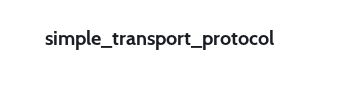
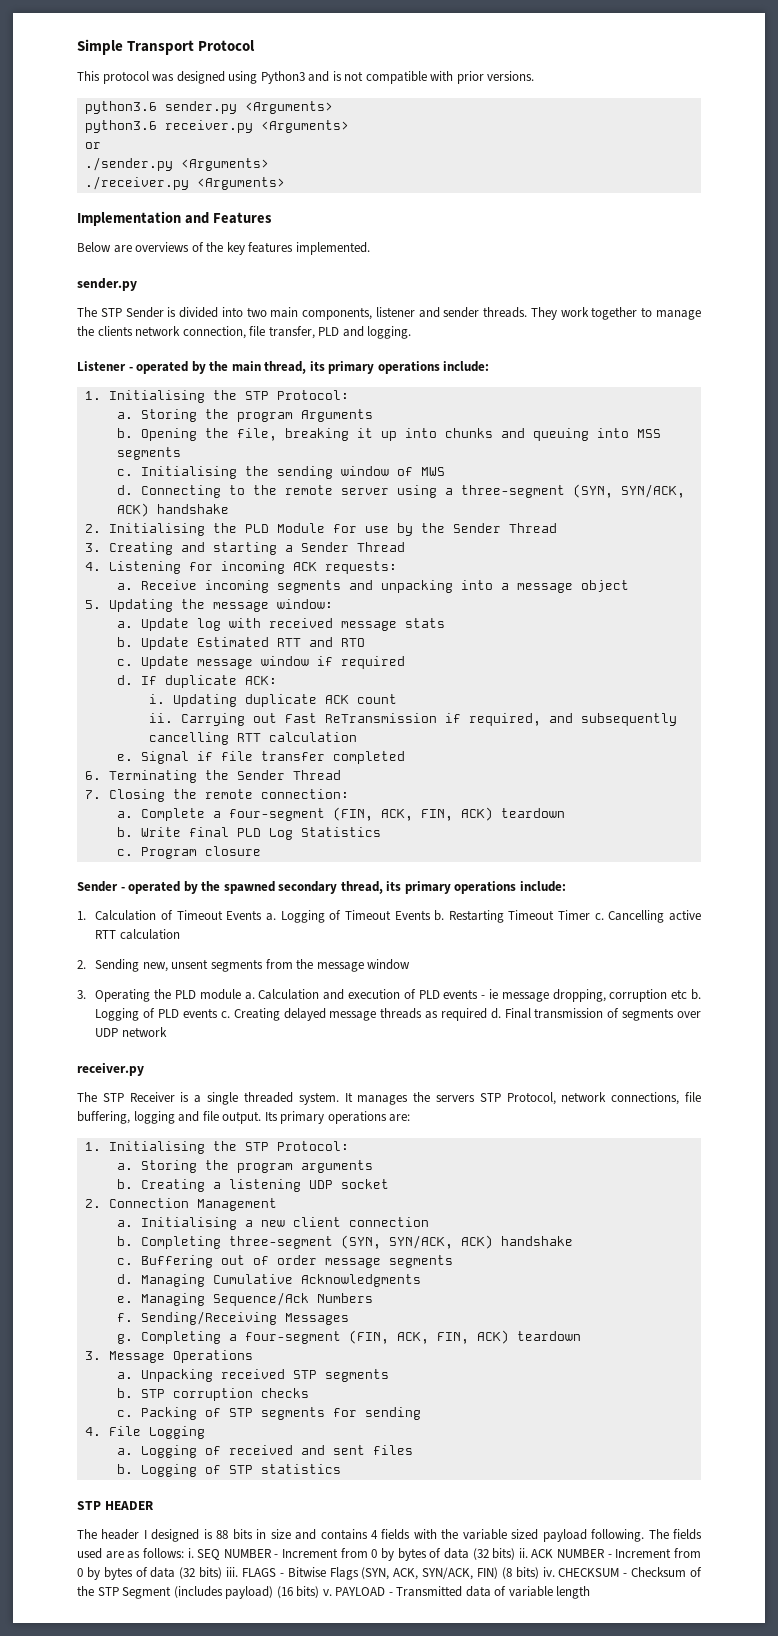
- simple_transport_protocol
+ Simple Transport Protocol
+ This protocol was designed using Python3 and is not compatible with prior versions.
+ python3.6 sender.py <Arguments>
+ python3.6 receiver.py <Arguments>
+ or
+ ./sender.py <Arguments>
+ ./receiver.py <Arguments>
+ Implementation and Features
+ Below are overviews of the key features implemented.
+ sender.py
+ The STP Sender is divided into two main components, listener and sender threads. They work together to manage the clients network connection, file transfer, PLD and logging.
+ Listener - operated by the main thread, its primary operations include:
+ 1. Initialising the STP Protocol:
+ a. Storing the program Arguments
+ b. Opening the file, breaking it up into chunks and queuing into MSS segments
+ c. Initialising the sending window of MWS
+ d. Connecting to the remote server using a three-segment (SYN, SYN/ACK, ACK) handshake
+ 2. Initialising the PLD Module for use by the Sender Thread
+ 3. Creating and starting a Sender Thread
+ 4. Listening for incoming ACK requests:
+ a. Receive incoming segments and unpacking into a message object
+ 5. Updating the message window:
+ a. Update log with received message stats
+ b. Update Estimated RTT and RTO
+ c. Update message window if required
+ d. If duplicate ACK:
+ i. Updating duplicate ACK count
+ ii. Carrying out Fast ReTransmission if required, and subsequently cancelling RTT calculation
+ e. Signal if file transfer completed
+ 6. Terminating the Sender Thread
+ 7. Closing the remote connection:
+ a. Complete a four-segment (FIN, ACK, FIN, ACK) teardown
+ b. Write final PLD Log Statistics
+ c. Program closure
+ Sender - operated by the spawned secondary thread, its primary operations include:
+ 1. Calculation of Timeout Events a. Logging of Timeout Events b. Restarting Timeout Timer c. Cancelling active RTT calculation
+ 2. Sending new, unsent segments from the message window
+ 3. Operating the PLD module a. Calculation and execution of PLD events - ie message dropping, corruption etc b. Logging of PLD events c. Creating delayed message threads as required d. Final transmission of segments over UDP network
+ receiver.py
+ The STP Receiver is a single threaded system. It manages the servers STP Protocol, network connections, file buffering, logging and file output. Its primary operations are:
+ 1. Initialising the STP Protocol:
+ a. Storing the program arguments
+ b. Creating a listening UDP socket
+ 2. Connection Management
+ a. Initialising a new client connection
+ b. Completing three-segment (SYN, SYN/ACK, ACK) handshake
+ c. Buffering out of order message segments
+ d. Managing Cumulative Acknowledgments
+ e. Managing Sequence/Ack Numbers
+ f. Sending/Receiving Messages
+ g. Completing a four-segment (FIN, ACK, FIN, ACK) teardown
+ 3. Message Operations
+ a. Unpacking received STP segments
+ b. STP corruption checks
+ c. Packing of STP segments for sending
+ 4. File Logging
+ a. Logging of received and sent files
+ b. Logging of STP statistics
+ STP HEADER
+ The header I designed is 88 bits in size and contains 4 fields with the variable sized payload following. The fields used are as follows: i. SEQ NUMBER - Increment from 0 by bytes of data (32 bits) ii. ACK NUMBER - Increment from 0 by bytes of data (32 bits) iii. FLAGS - Bitwise Flags (SYN, ACK, SYN/ACK, FIN) (8 bits) iv. CHECKSUM - Checksum of the STP Segment (includes payload) (16 bits) v. PAYLOAD - Transmitted data of variable length

